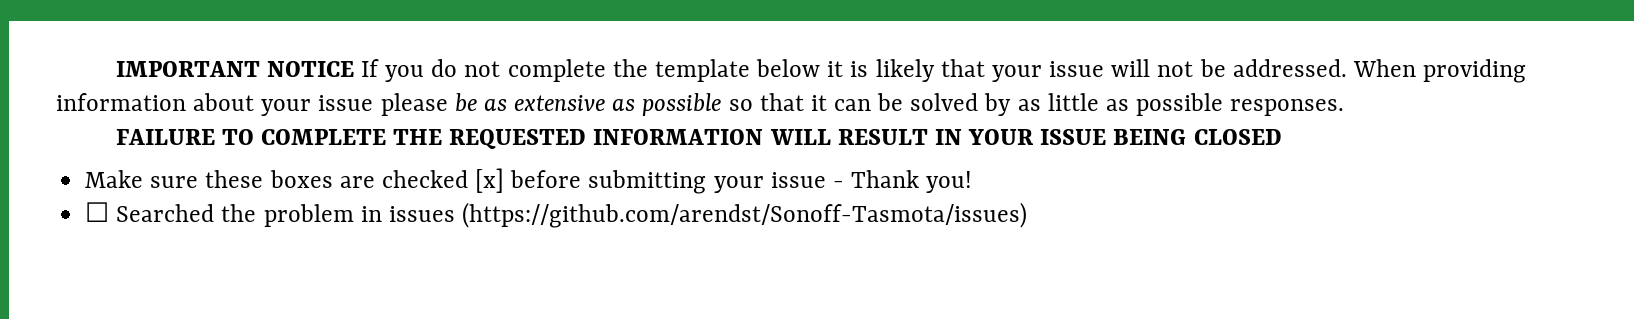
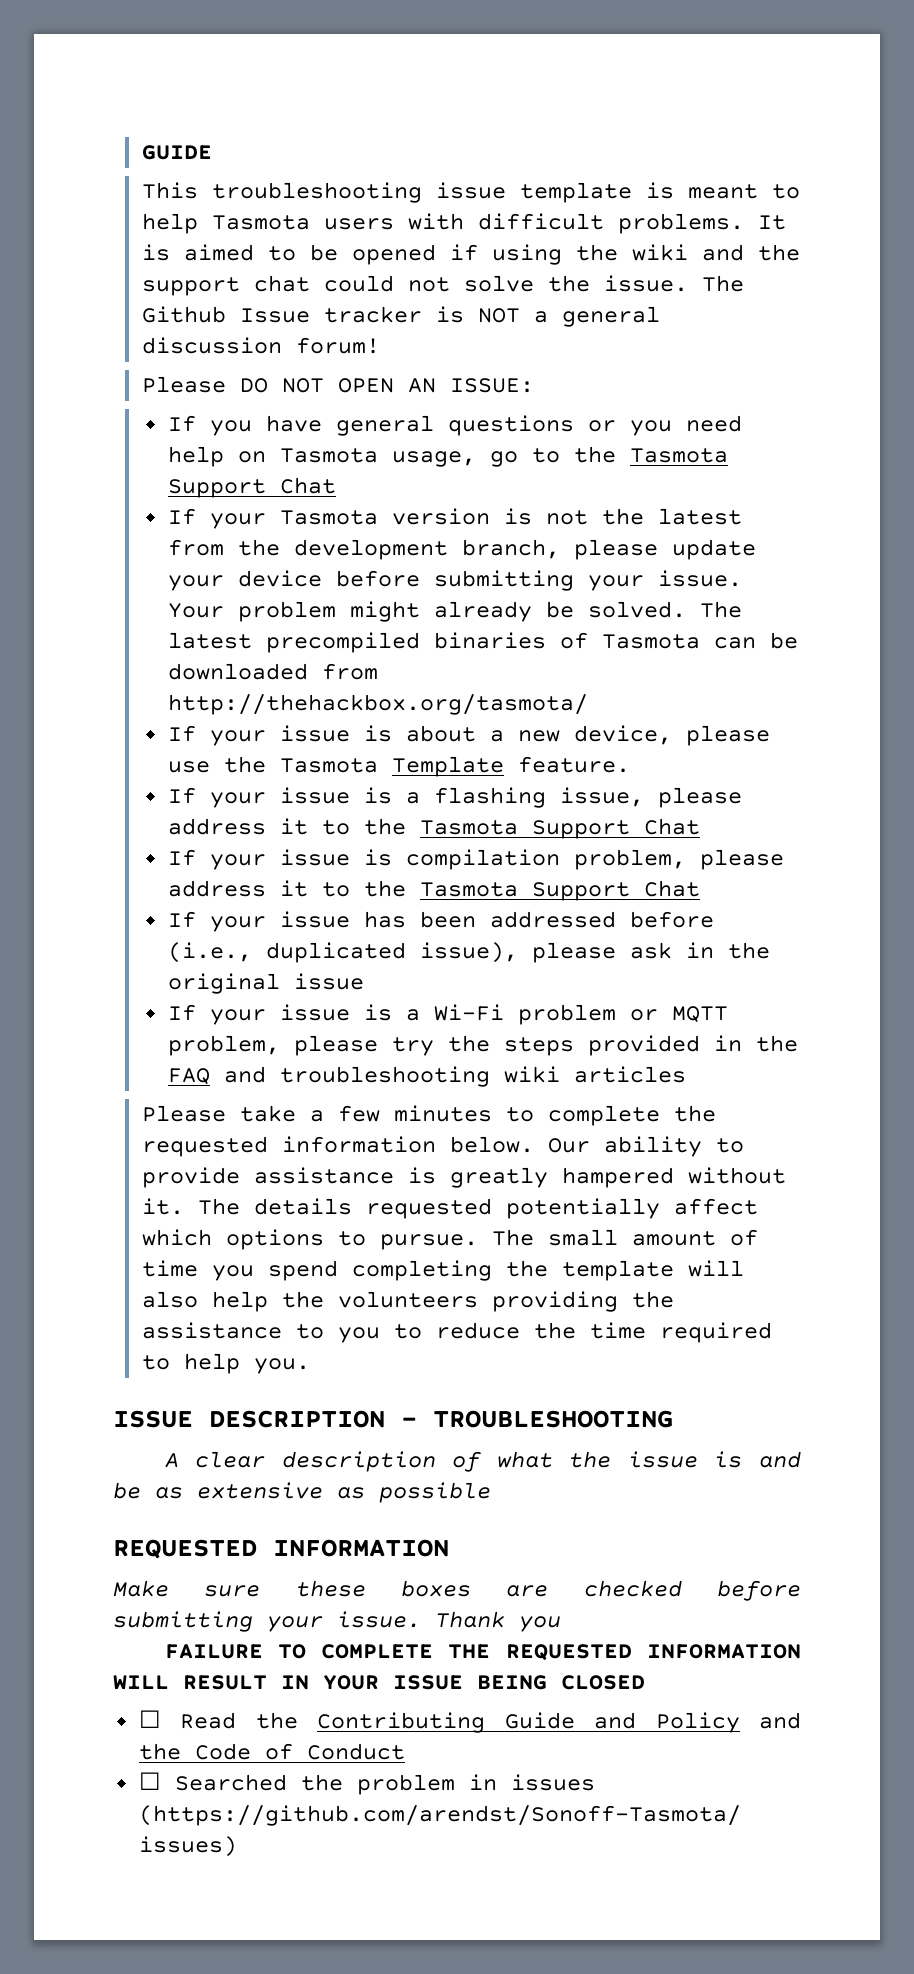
- IMPORTANT NOTICE If you do not complete the template below it is likely that your issue will not be addressed. When providing information about your issue please be as extensive as possible so that it can be solved by as little as possible responses.
+ GUIDE
+ This troubleshooting issue template is meant to help Tasmota users with difficult problems. It is aimed to be opened if using the wiki and the support chat could not solve the issue. The Github Issue tracker is NOT a general discussion forum!
+ Please DO NOT OPEN AN ISSUE:
+ If you have general questions or you need help on Tasmota usage, go to the Tasmota Support Chat
+ If your Tasmota version is not the latest from the development branch, please update your device before submitting your issue. Your problem might already be solved. The latest precompiled binaries of Tasmota can be downloaded from http://thehackbox.org/tasmota/
+ If your issue is about a new device, please use the Tasmota Template feature.
+ If your issue is a flashing issue, please address it to the Tasmota Support Chat
+ If your issue is compilation problem, please address it to the Tasmota Support Chat
+ If your issue has been addressed before (i.e., duplicated issue), please ask in the original issue
+ If your issue is a Wi-Fi problem or MQTT problem, please try the steps provided in the FAQ and troubleshooting wiki articles
+ Please take a few minutes to complete the requested information below. Our ability to provide assistance is greatly hampered without it. The details requested potentially affect which options to pursue. The small amount of time you spend completing the template will also help the volunteers providing the assistance to you to reduce the time required to help you.
+ ISSUE DESCRIPTION - TROUBLESHOOTING
+ A clear description of what the issue is and be as extensive as possible
+ REQUESTED INFORMATION
+ Make sure these boxes are checked before submitting your issue. Thank you
- Make sure these boxes are checked [x] before submitting your issue - Thank you!
+ ☐ Read the Contributing Guide and Policy and the Code of Conduct

